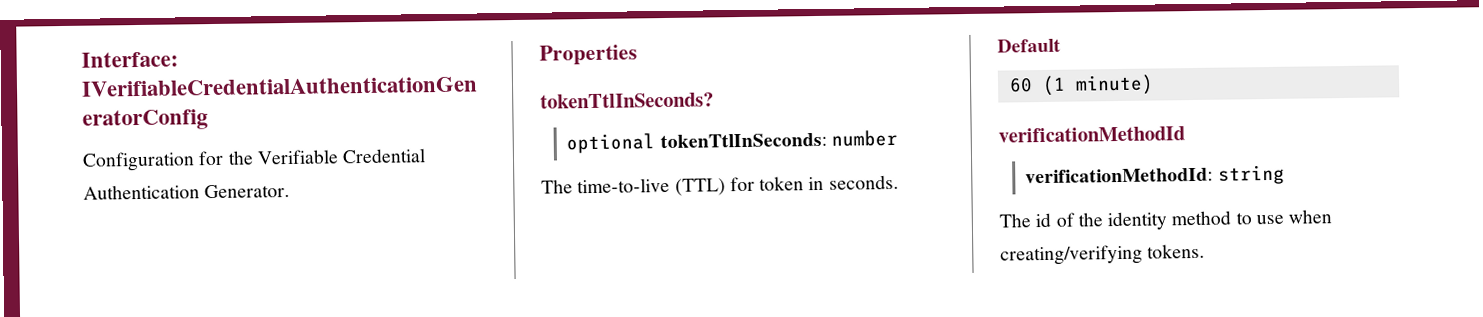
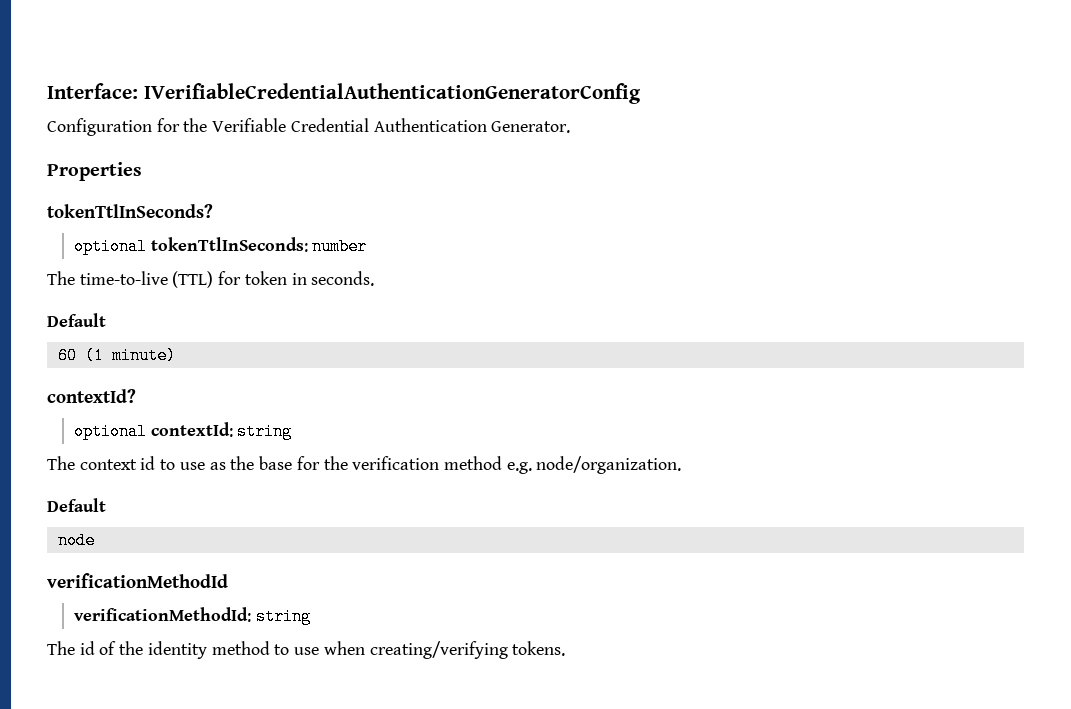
+ contextId?
+ optional contextId: string
+ The context id to use as the base for the verification method e.g. node/organization.
+ Default
+ node

